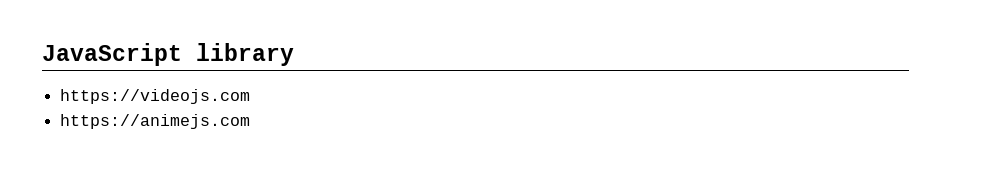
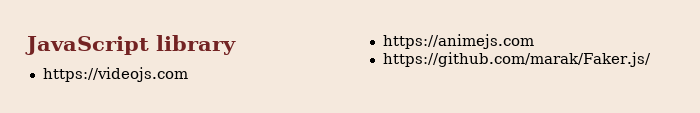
+ https://github.com/marak/Faker.js/

